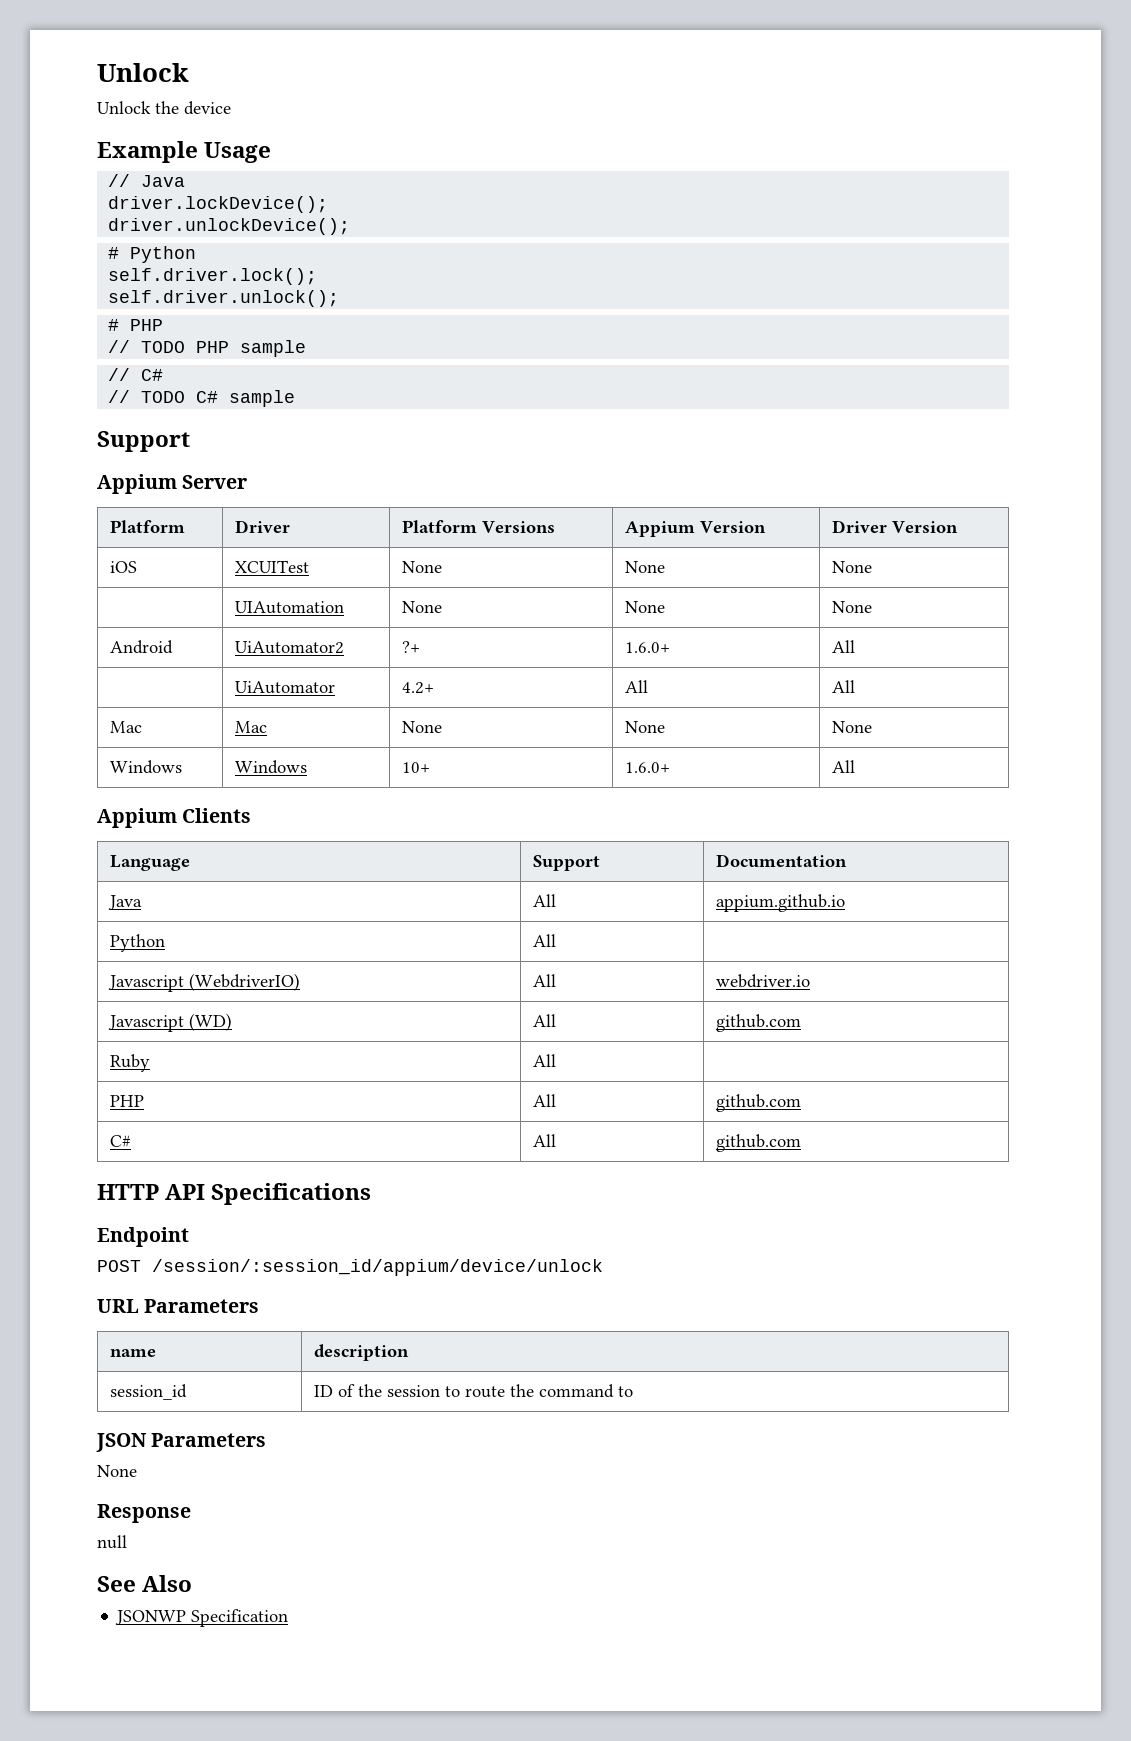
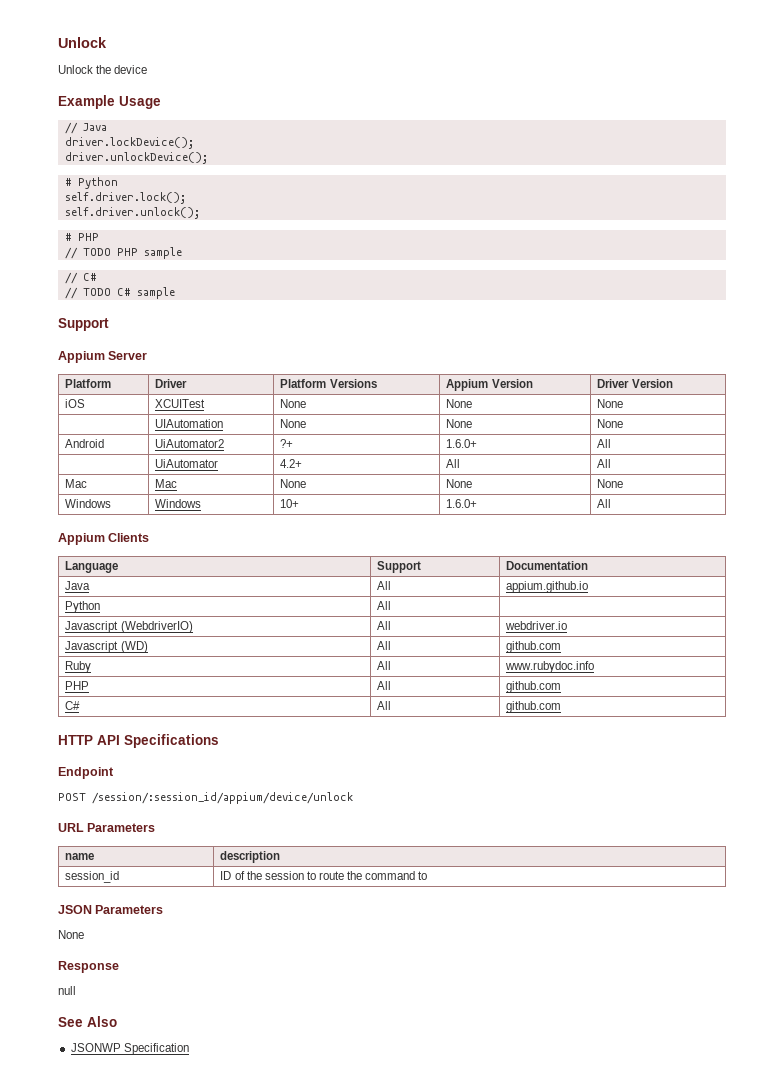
- Ruby | All |
+ Ruby | All | www.rubydoc.info

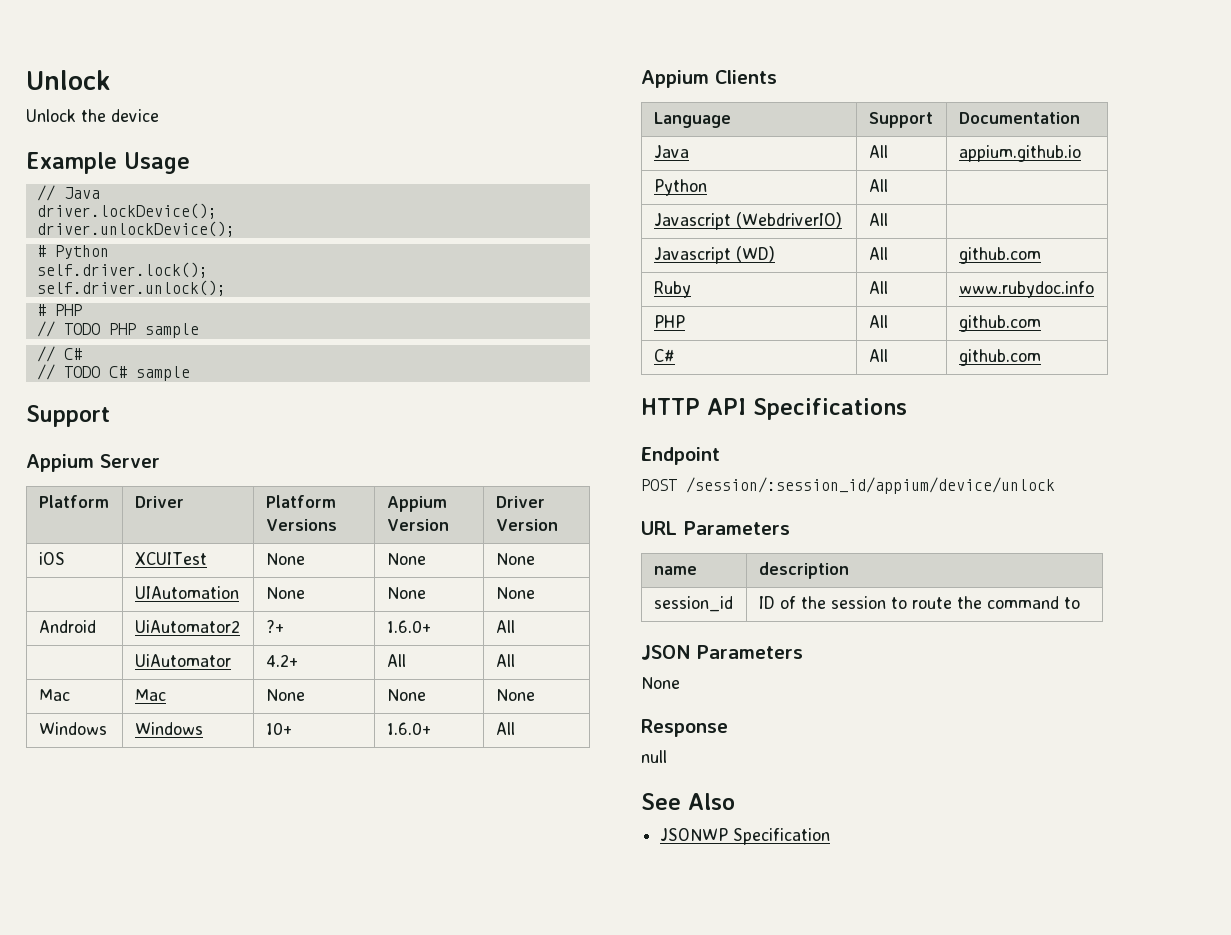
- Javascript (WebdriverIO) | All | webdriver.io
+ Javascript (WebdriverIO) | All |

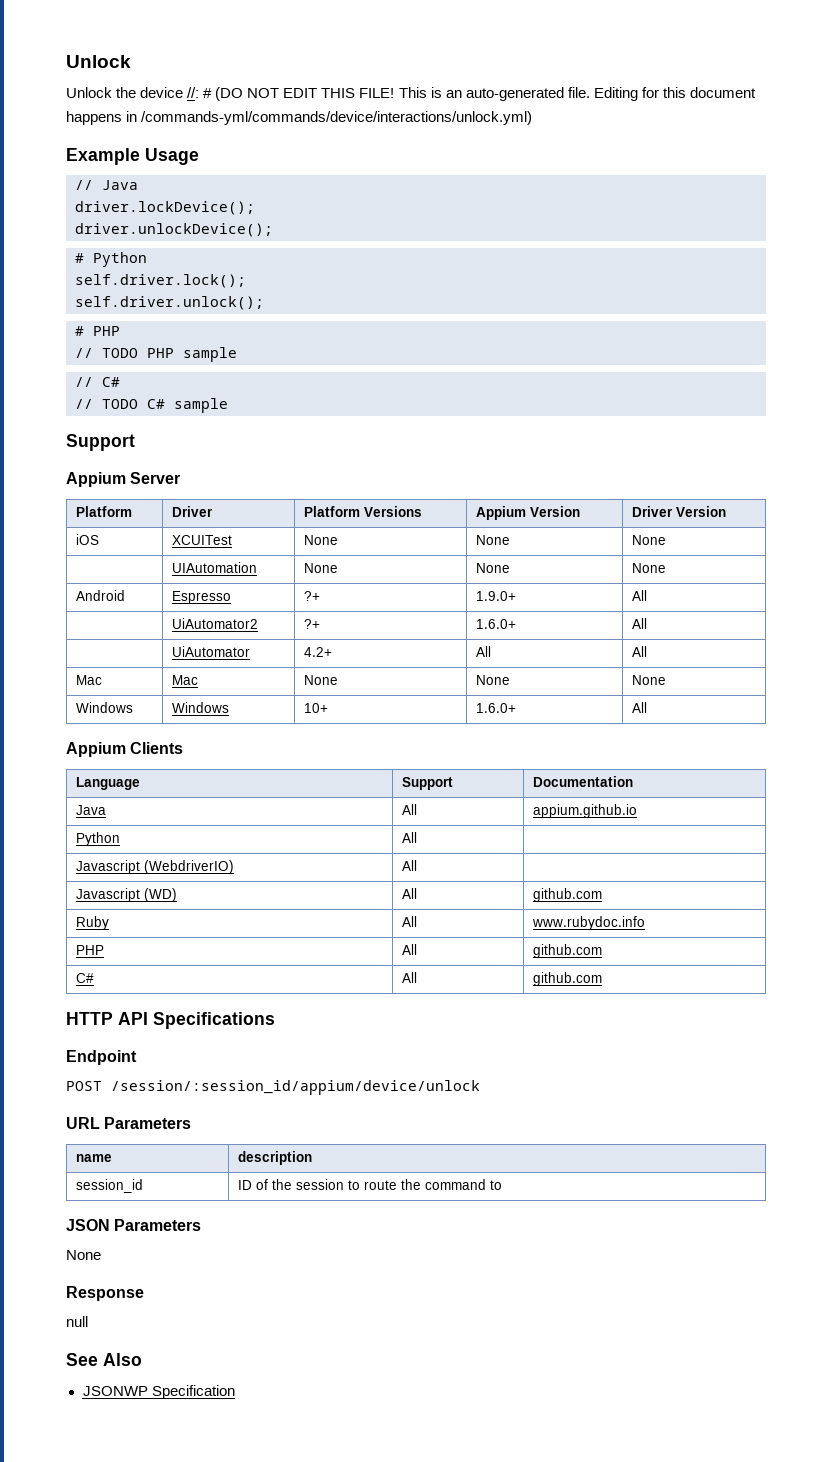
- Unlock the device
+ Unlock the device //: # (DO NOT EDIT THIS FILE! This is an auto-generated file. Editing for this document happens in /commands-yml/commands/device/interactions/unlock.yml)
- Android | UiAutomator2 | ?+ | 1.6.0+ | All
+ Android | Espresso | ?+ | 1.9.0+ | All
+ | UiAutomator2 | ?+ | 1.6.0+ | All

